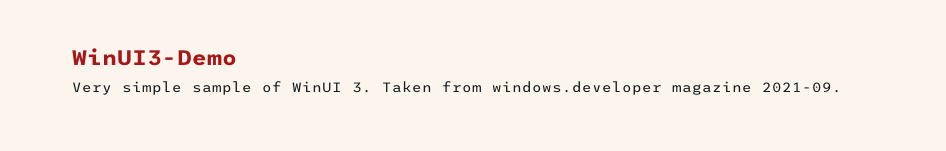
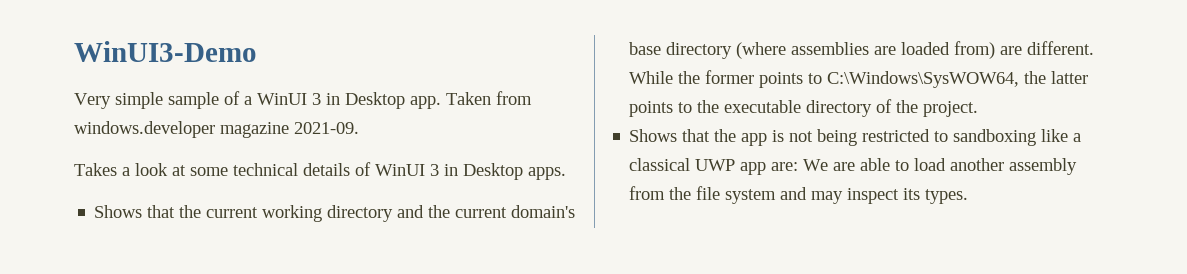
- Very simple sample of WinUI 3. Taken from windows.developer magazine 2021-09.
+ Very simple sample of a WinUI 3 in Desktop app. Taken from windows.developer magazine 2021-09.
+ Takes a look at some technical details of WinUI 3 in Desktop apps.
+ Shows that the current working directory and the current domain's base directory (where assemblies are loaded from) are different. While the former points to C:\Windows\SysWOW64, the latter points to the executable directory of the project.
+ Shows that the app is not being restricted to sandboxing like a classical UWP app are: We are able to load another assembly from the file system and may inspect its types.

